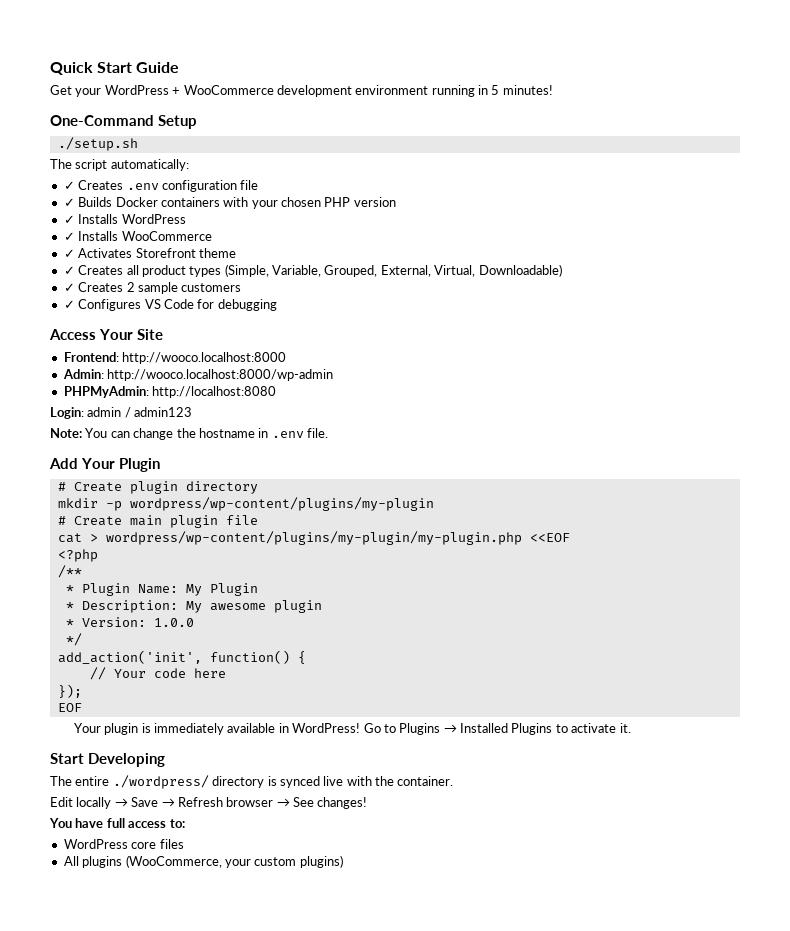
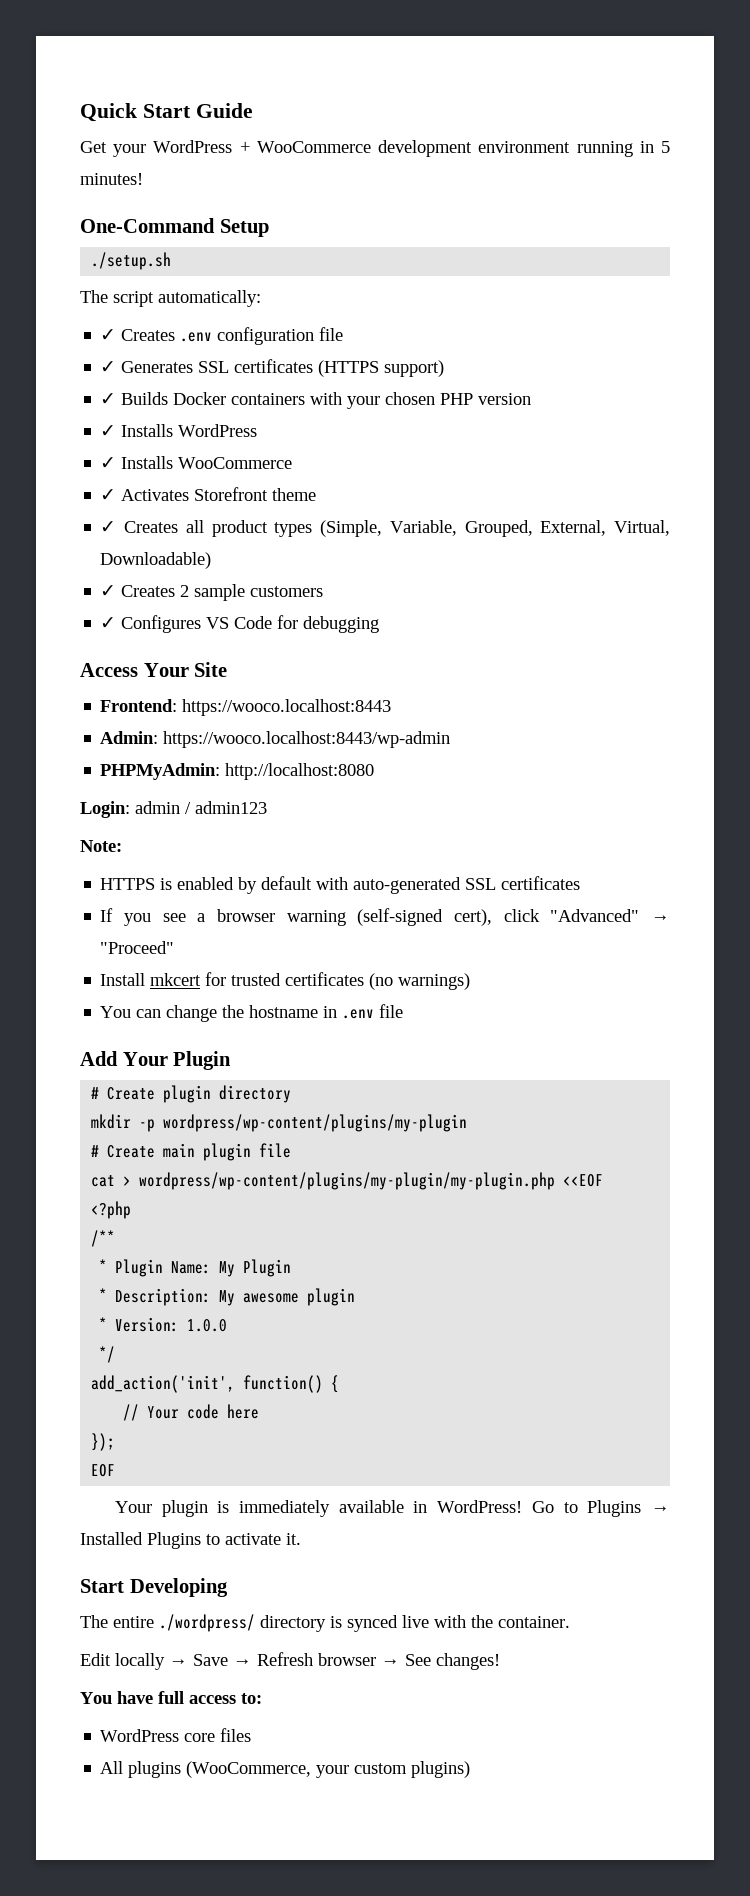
+ ✓ Generates SSL certificates (HTTPS support)
- Frontend: http://wooco.localhost:8000
+ Frontend: https://wooco.localhost:8443
- Admin: http://wooco.localhost:8000/wp-admin
+ Admin: https://wooco.localhost:8443/wp-admin
- Note: You can change the hostname in .env file.
+ Note:
+ HTTPS is enabled by default with auto-generated SSL certificates
+ If you see a browser warning (self-signed cert), click "Advanced" → "Proceed"
+ Install mkcert for trusted certificates (no warnings)
+ You can change the hostname in .env file

